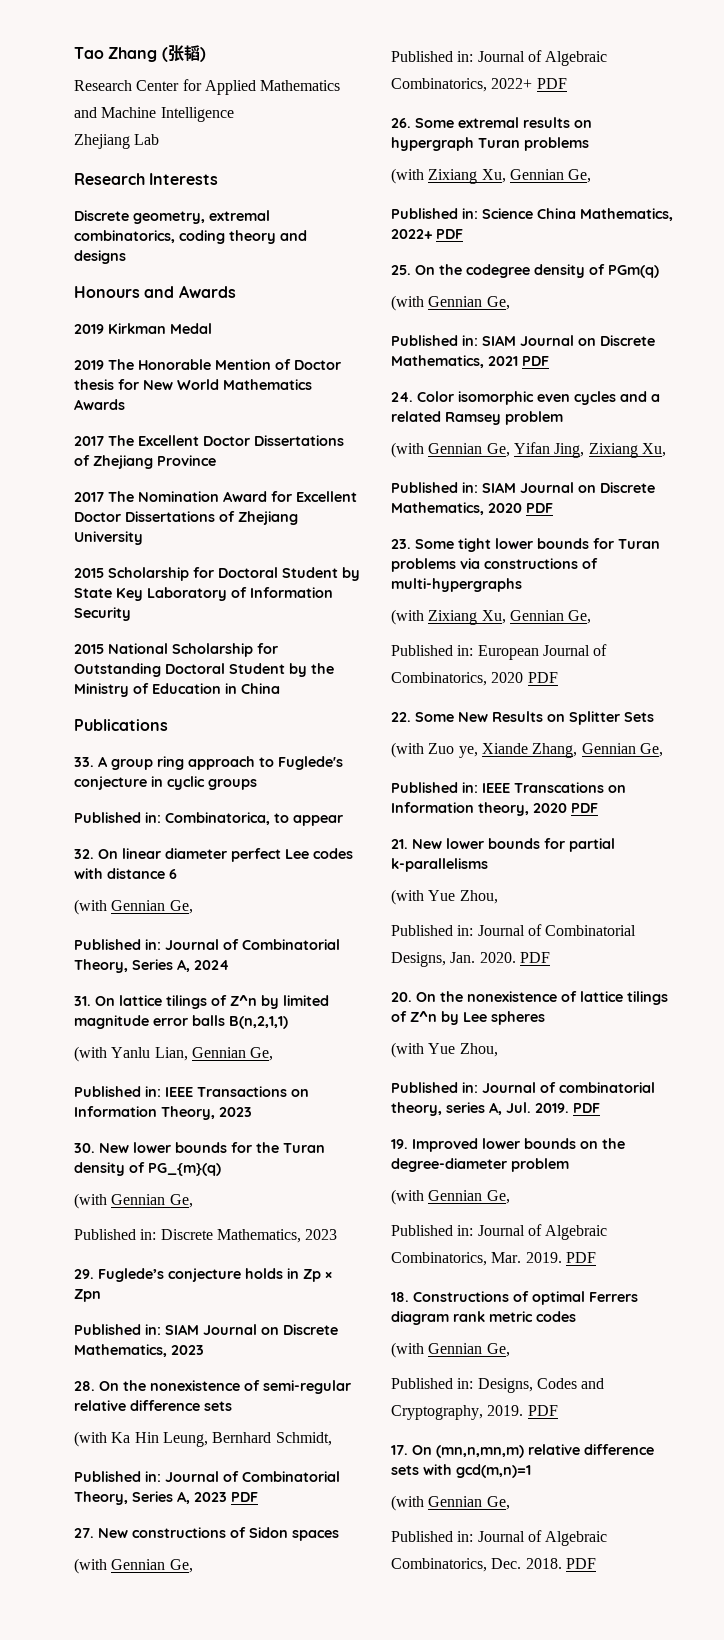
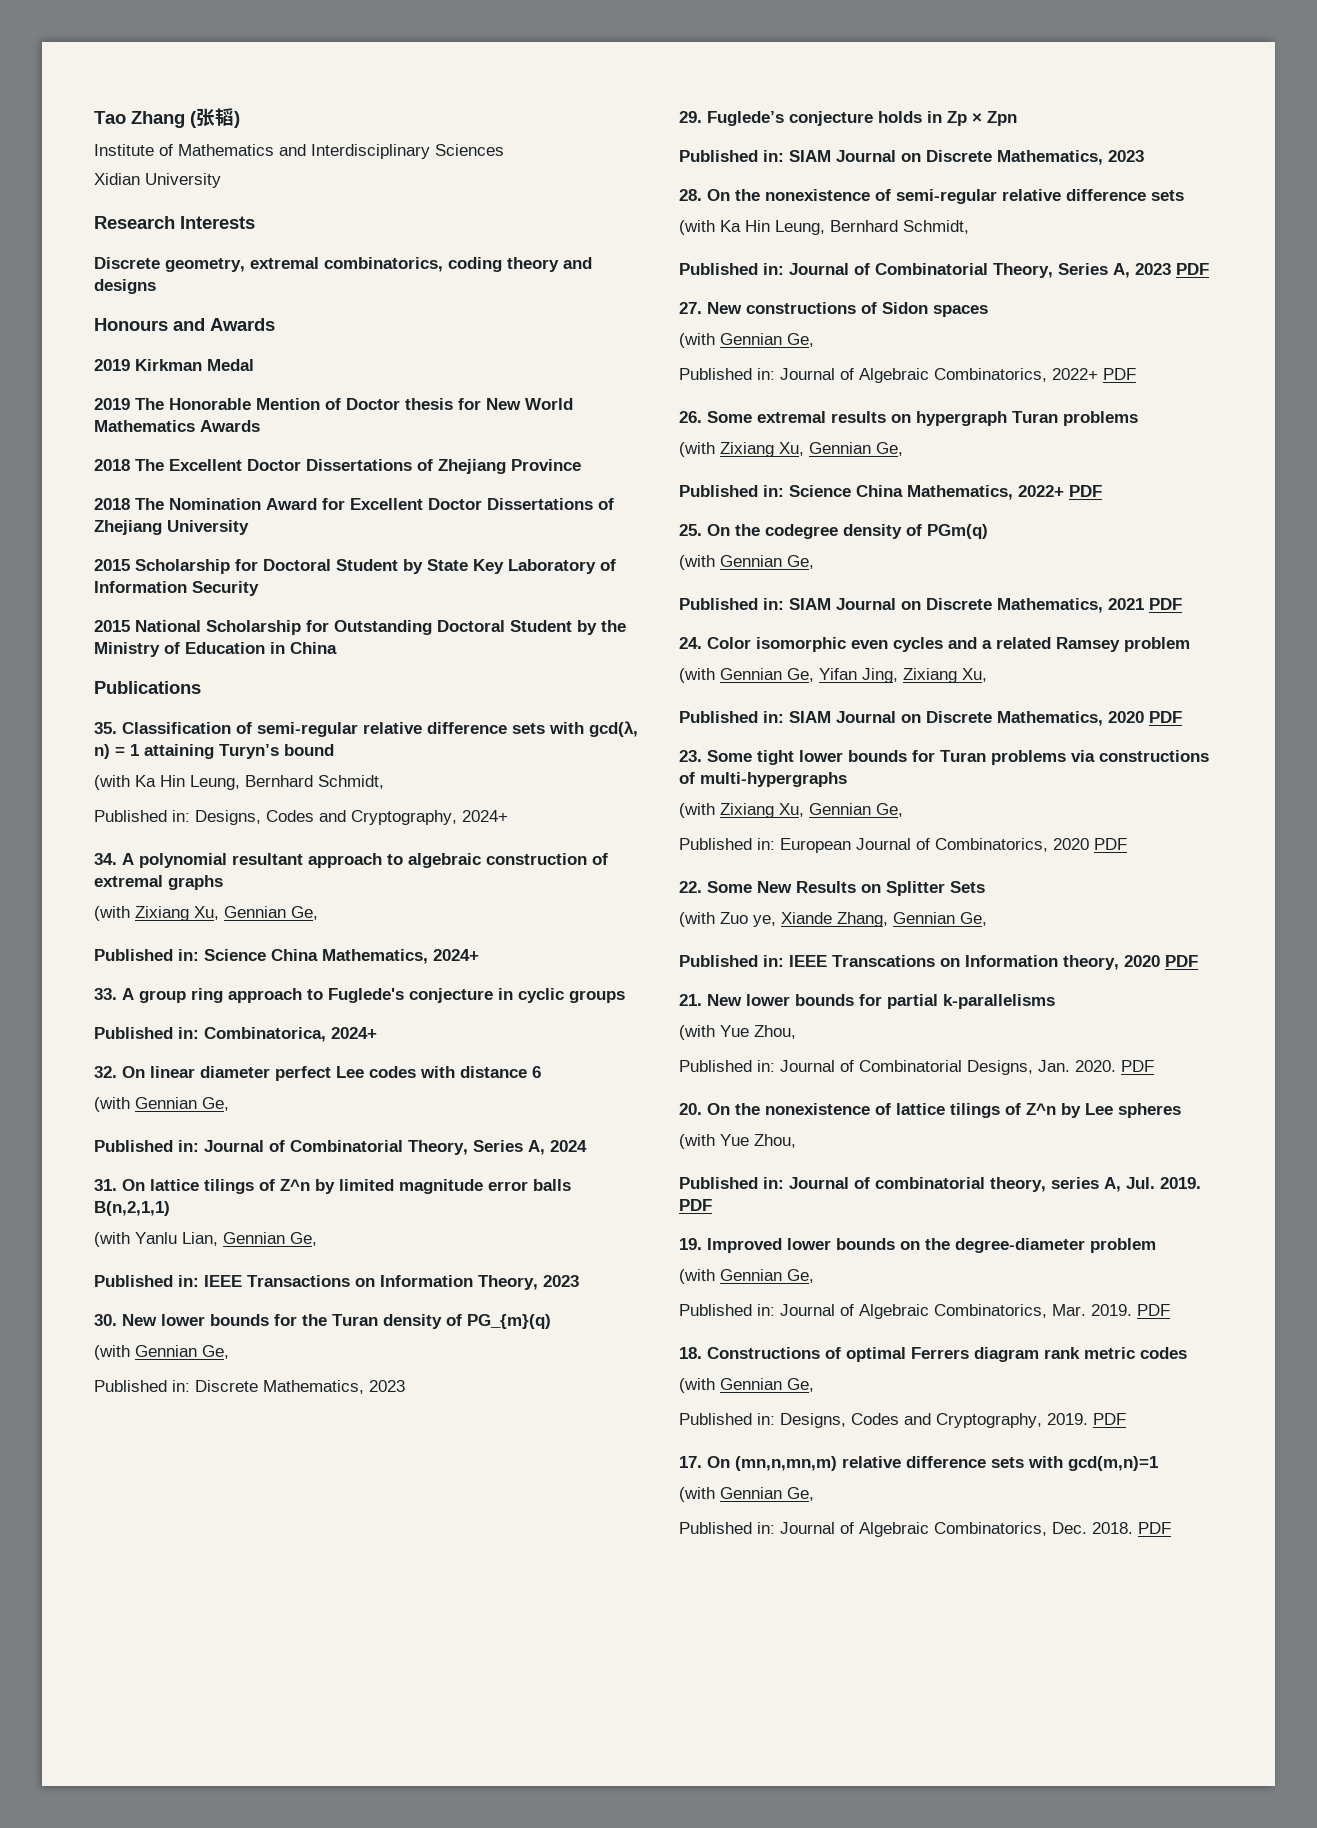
- Research Center for Applied Mathematics and Machine Intelligence
- Zhejiang Lab
+ Institute of Mathematics and Interdisciplinary Sciences
+ Xidian University
- 2017 The Excellent Doctor Dissertations of Zhejiang Province
+ 2018 The Excellent Doctor Dissertations of Zhejiang Province
- 2017 The Nomination Award for Excellent Doctor Dissertations of Zhejiang University
+ 2018 The Nomination Award for Excellent Doctor Dissertations of Zhejiang University
+ 35. Classification of semi-regular relative difference sets with gcd(λ, n) = 1 attaining Turyn’s bound
+ (with Ka Hin Leung, Bernhard Schmidt,
+ Published in: Designs, Codes and Cryptography, 2024+
+ 34. A polynomial resultant approach to algebraic construction of extremal graphs
+ (with Zixiang Xu, Gennian Ge,
+ Published in: Science China Mathematics, 2024+
- Published in: Combinatorica, to appear
+ Published in: Combinatorica, 2024+

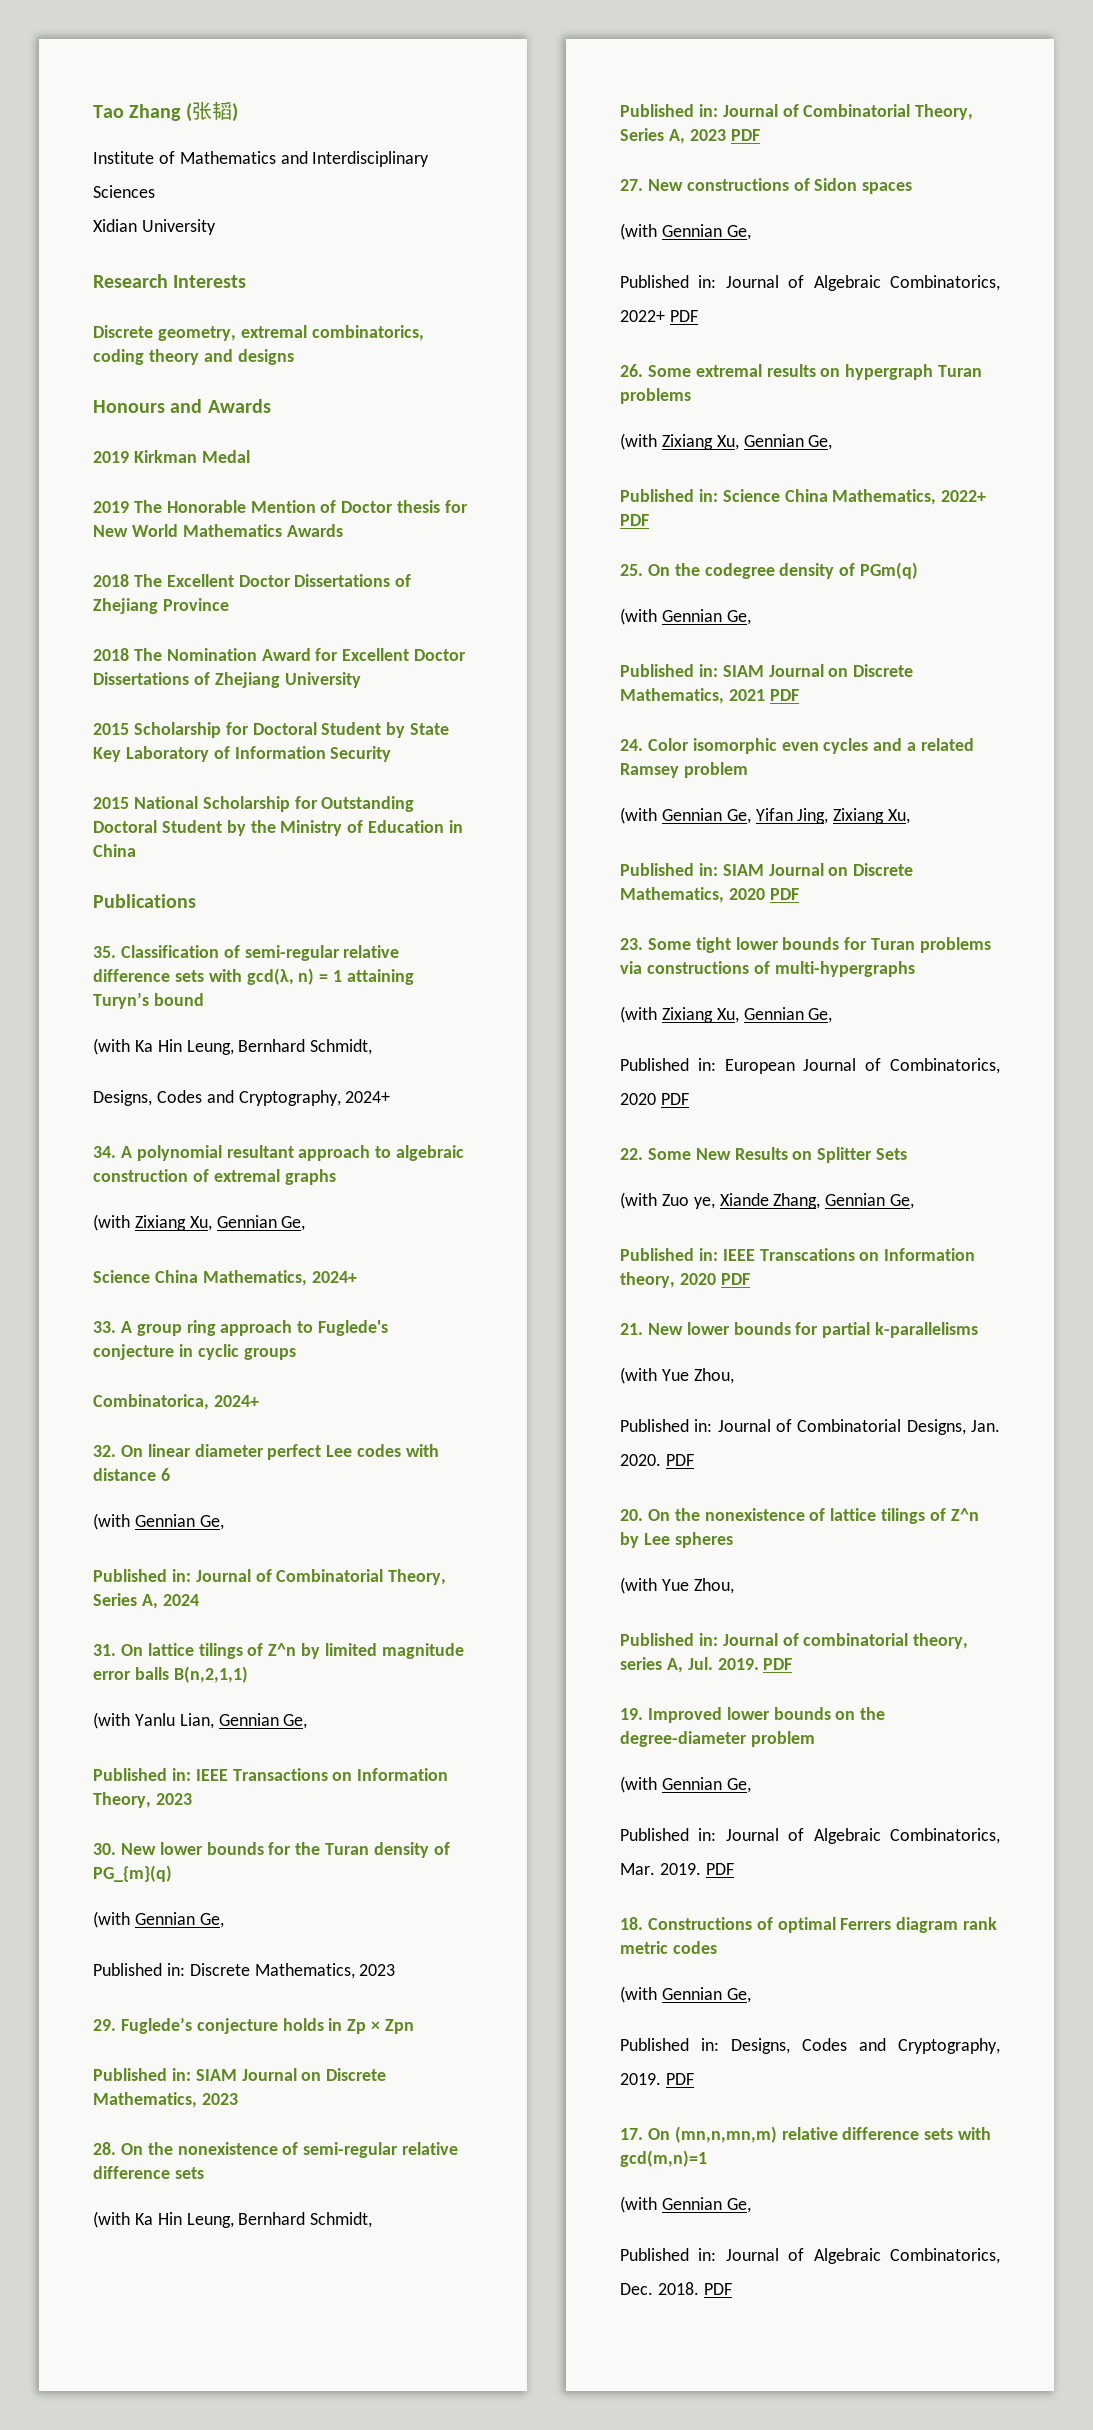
- Published in: Designs, Codes and Cryptography, 2024+
+ Designs, Codes and Cryptography, 2024+
- Published in: Science China Mathematics, 2024+
+ Science China Mathematics, 2024+
- Published in: Combinatorica, 2024+
+ Combinatorica, 2024+

